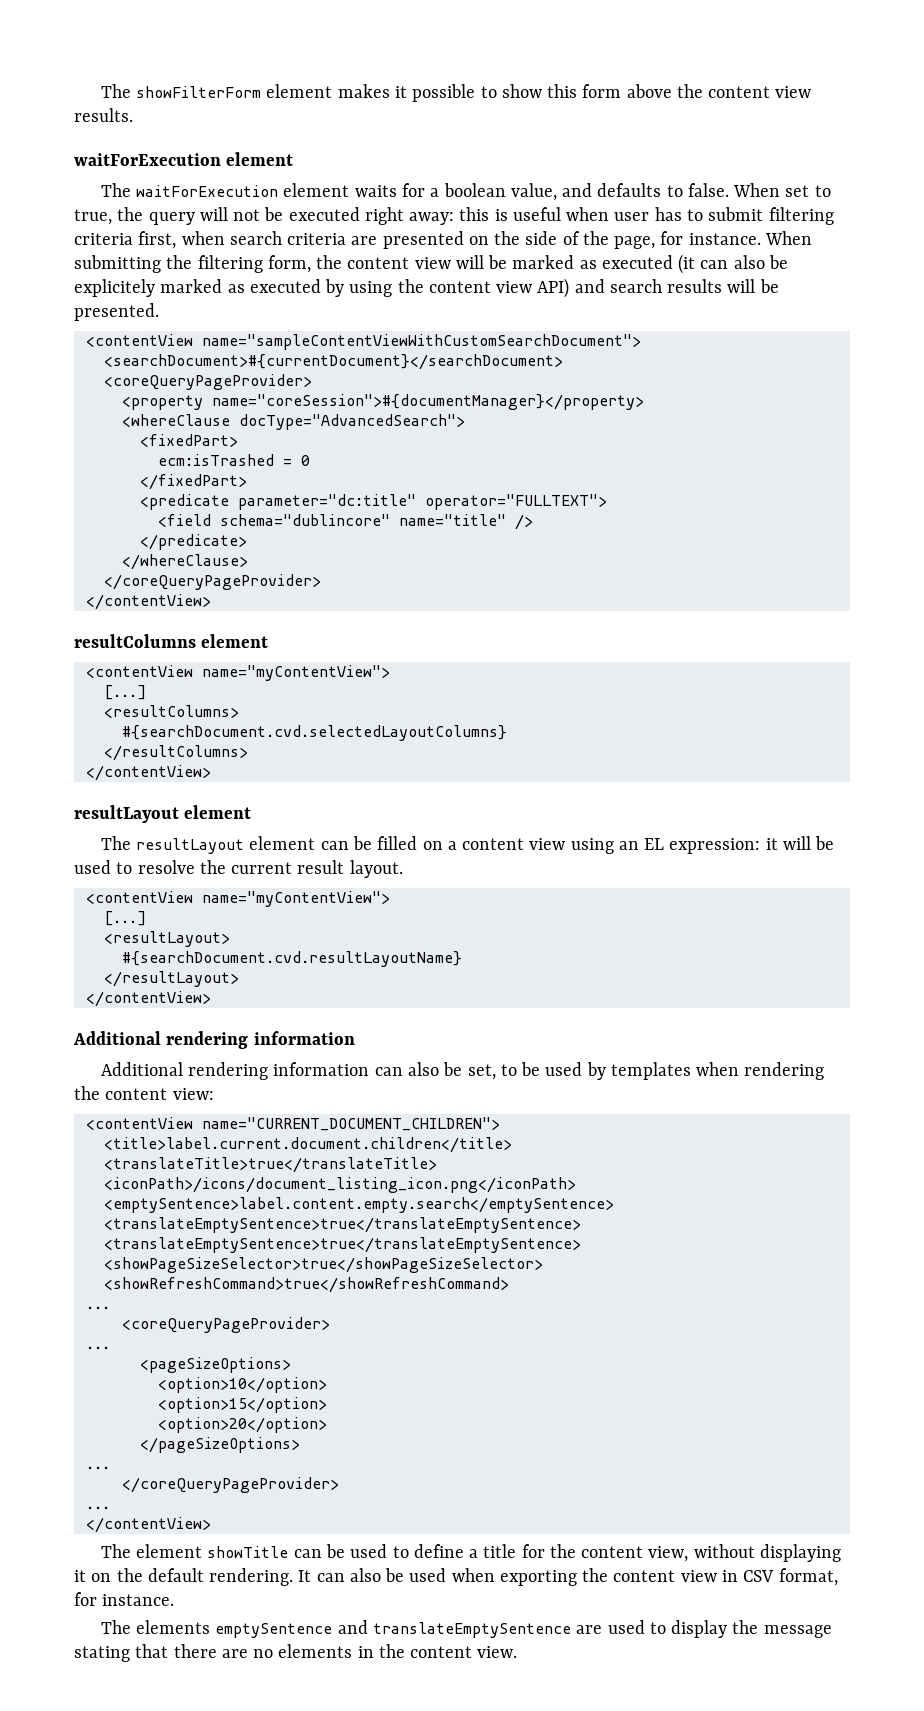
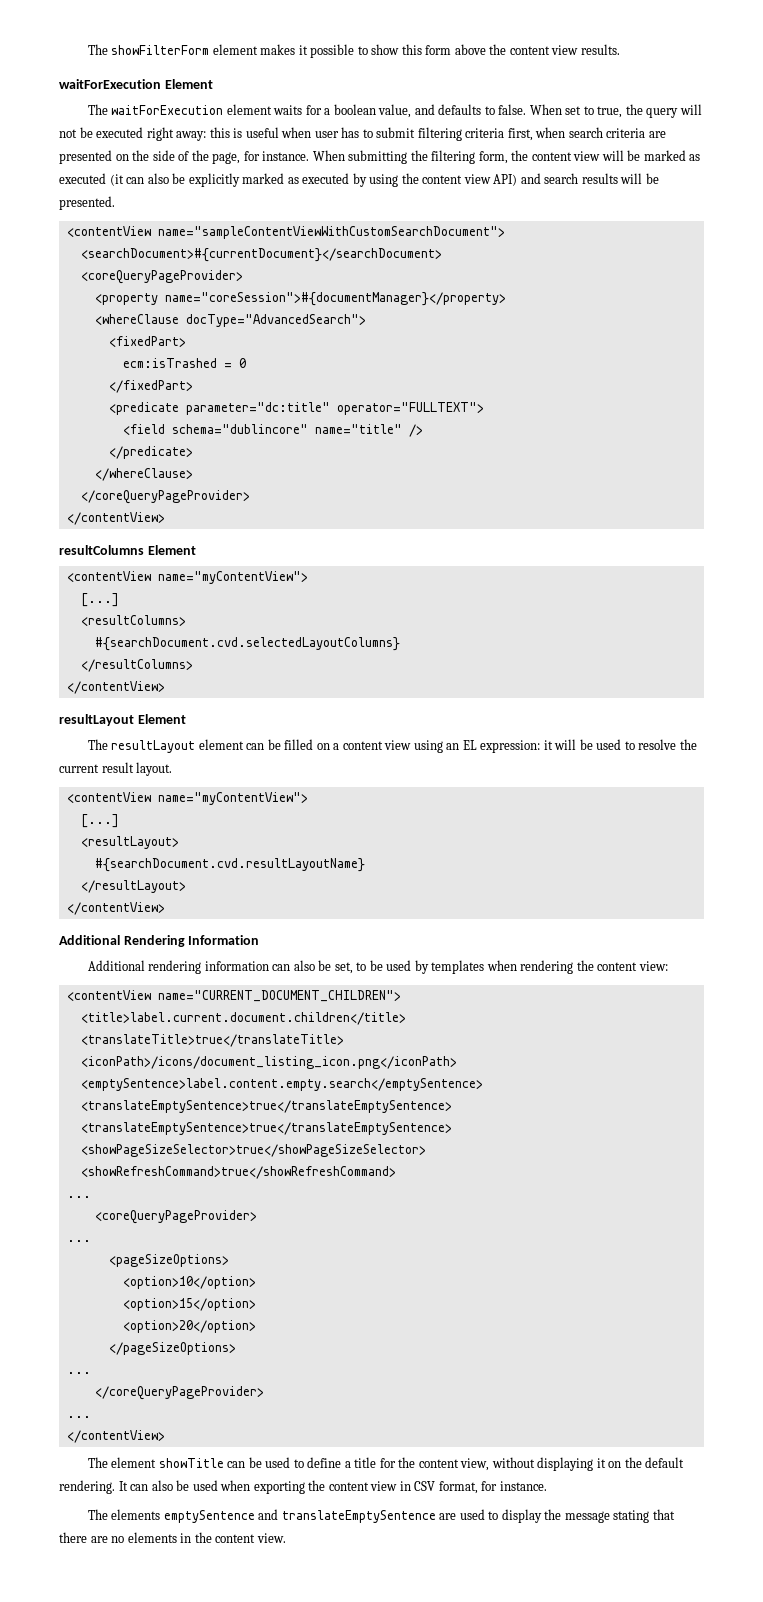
  The showFilterForm element makes it possible to show this form above the content view results.
- waitForExecution element
+ waitForExecution Element
- When submitting the filtering form, the content view will be marked as executed (it can also be explicitely marked as executed by using the content view API) and search results will be presented.
+ When submitting the filtering form, the content view will be marked as executed (it can also be explicitly marked as executed by using the content view API) and search results will be presented.
- resultColumns element
+ resultColumns Element
  </resultColumns>
  </contentView>
- resultLayout element
+ resultLayout Element
  </resultLayout>
  </contentView>
- Additional rendering information
+ Additional Rendering Information

